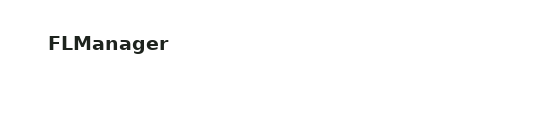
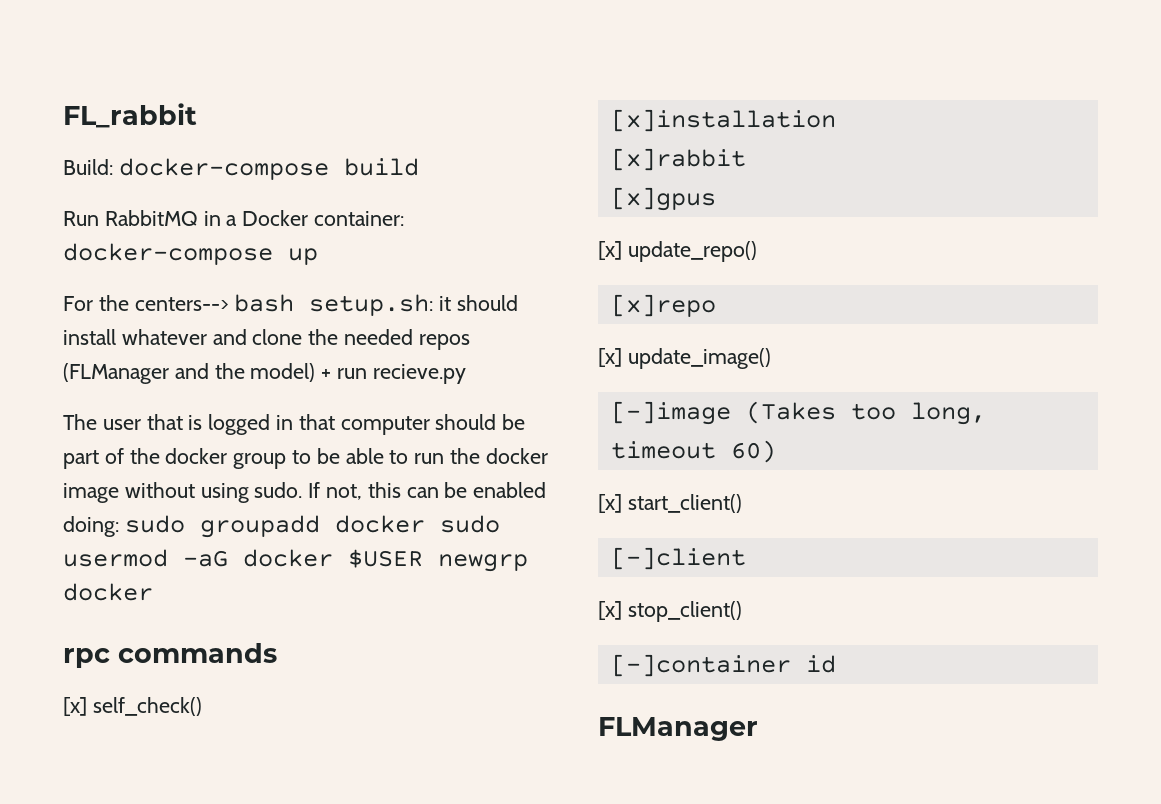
+ FL_rabbit
+ Build: docker-compose build
+ Run RabbitMQ in a Docker container: docker-compose up
+ For the centers--> bash setup.sh: it should install whatever and clone the needed repos (FLManager and the model) + run recieve.py
+ The user that is logged in that computer should be part of the docker group to be able to run the docker image without using sudo. If not, this can be enabled doing: sudo groupadd docker sudo usermod -aG docker $USER newgrp docker
+ rpc commands
+ [x] self_check()
+ [x]installation
+ [x]rabbit
+ [x]gpus
+ [x] update_repo()
+ [x]repo
+ [x] update_image()
+ [-]image (Takes too long, timeout 60)
+ [x] start_client()
+ [-]client
+ [x] stop_client()
+ [-]container id

